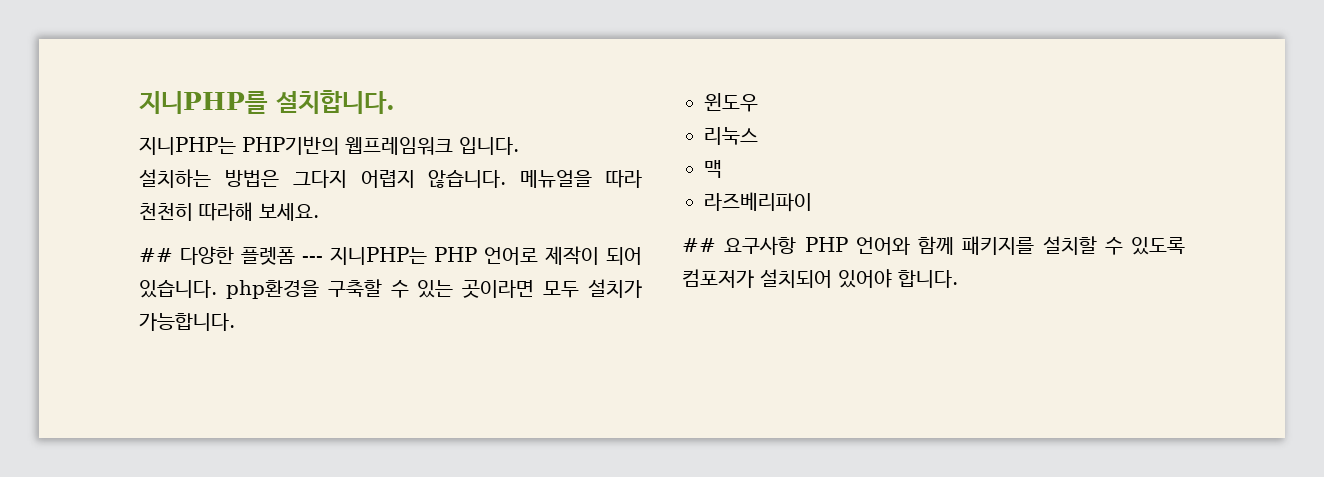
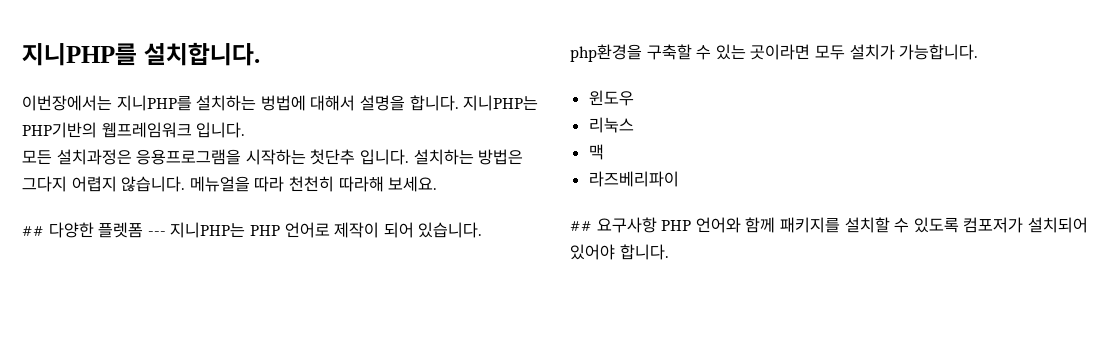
- 지니PHP는 PHP기반의 웹프레임워크 입니다.
- 설치하는 방법은 그다지 어렵지 않습니다.
+ 이번장에서는 지니PHP를 설치하는 벙법에 대해서 설명을 합니다. 지니PHP는 PHP기반의 웹프레임워크 입니다.
+ 모든 설치과정은 응용프로그램을 시작하는 첫단추 입니다. 설치하는 방법은 그다지 어렵지 않습니다.

